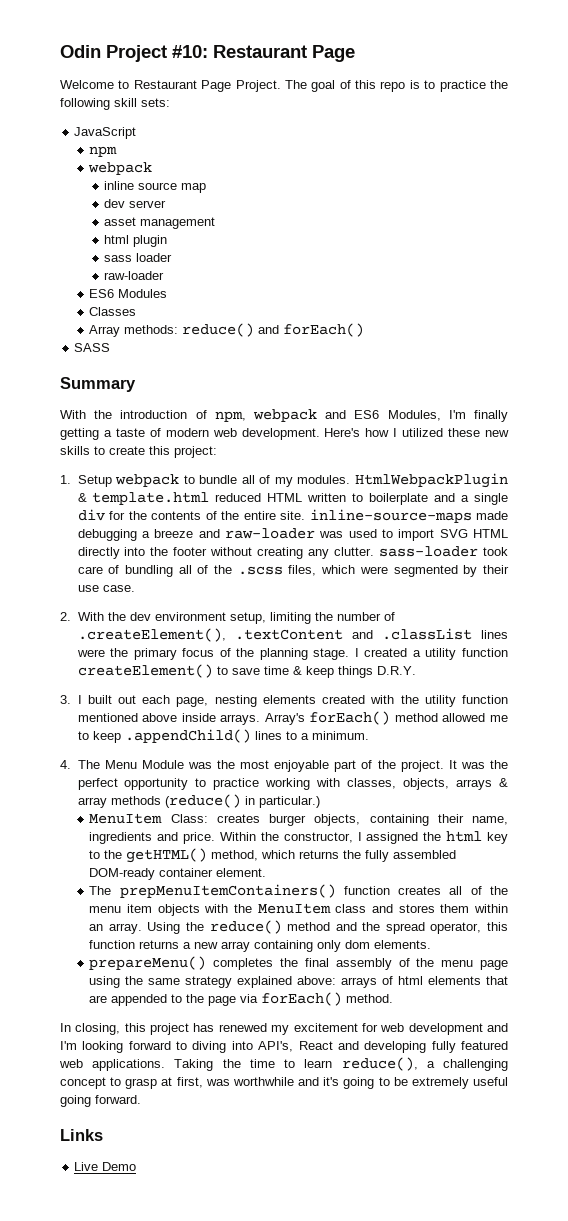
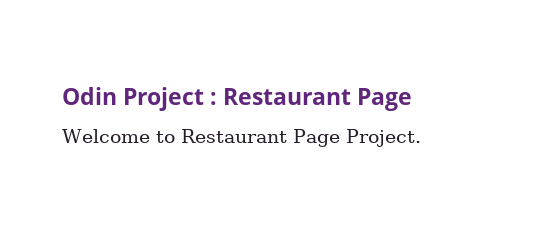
- Odin Project #10: Restaurant Page
+ Odin Project : Restaurant Page
- The goal of this repo is to practice the following skill sets:
- JavaScript
- npm
- webpack
- inline source map
- dev server
- asset management
- html plugin
- sass loader
- raw-loader
- ES6 Modules
- Classes
- Array methods: reduce() and forEach()
- SASS
- Summary
- With the introduction of npm, webpack and ES6 Modules, I'm finally getting a taste of modern web development. Here's how I utilized these new skills to create this project:
- 1. Setup webpack to bundle all of my modules. HtmlWebpackPlugin & template.html reduced HTML written to boilerplate and a single div for the contents of the entire site. inline-source-maps made debugging a breeze and raw-loader was used to import SVG HTML directly into the footer without creating any clutter. sass-loader took care of bundling all of the .scss files, which were segmented by their use case.
- 2. With the dev environment setup, limiting the number of .createElement(), .textContent and .classList lines were the primary focus of the planning stage. I created a utility function createElement() to save time & keep things D.R.Y.
- 3. I built out each page, nesting elements created with the utility function mentioned above inside arrays. Array's forEach() method allowed me to keep .appendChild() lines to a minimum.
- 4. The Menu Module was the most enjoyable part of the project. It was the perfect opportunity to practice working with classes, objects, arrays & array methods (reduce() in particular.)
- MenuItem Class: creates burger objects, containing their name, ingredients and price. Within the constructor, I assigned the html key to the getHTML() method, which returns the fully assembled DOM-ready container element.
- The prepMenuItemContainers() function creates all of the menu item objects with the MenuItem class and stores them within an array. Using the reduce() method and the spread operator, this function returns a new array containing only dom elements.
- prepareMenu() completes the final assembly of the menu page using the same strategy explained above: arrays of html elements that are appended to the page via forEach() method.
- In closing, this project has renewed my excitement for web development and I'm looking forward to diving into API's, React and developing fully featured web applications. Taking the time to learn reduce(), a challenging concept to grasp at first, was worthwhile and it's going to be extremely useful going forward.
- Links
- Live Demo

